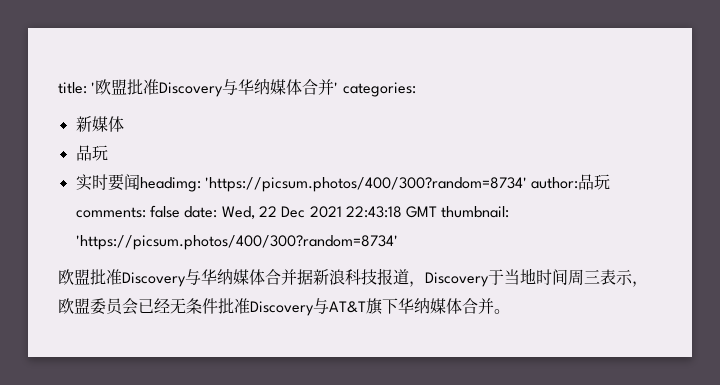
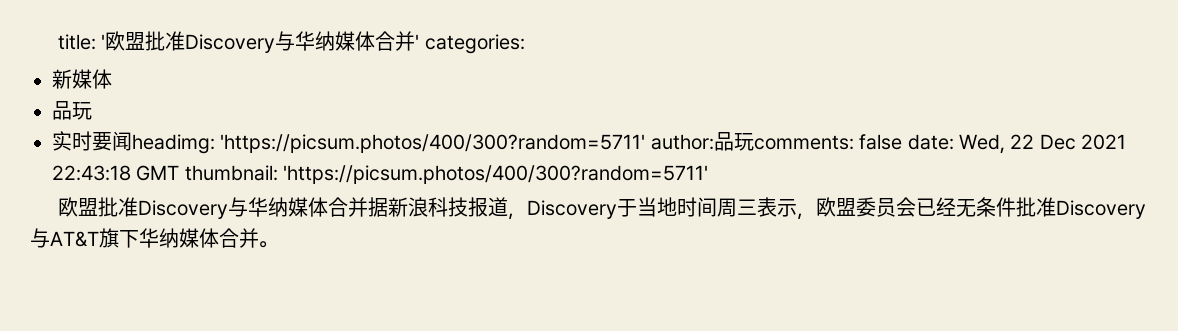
- 实时要闻headimg: 'https://picsum.photos/400/300?random=8734' author:品玩comments: false date: Wed, 22 Dec 2021 22:43:18 GMT thumbnail: 'https://picsum.photos/400/300?random=8734'
+ 实时要闻headimg: 'https://picsum.photos/400/300?random=5711' author:品玩comments: false date: Wed, 22 Dec 2021 22:43:18 GMT thumbnail: 'https://picsum.photos/400/300?random=5711'

